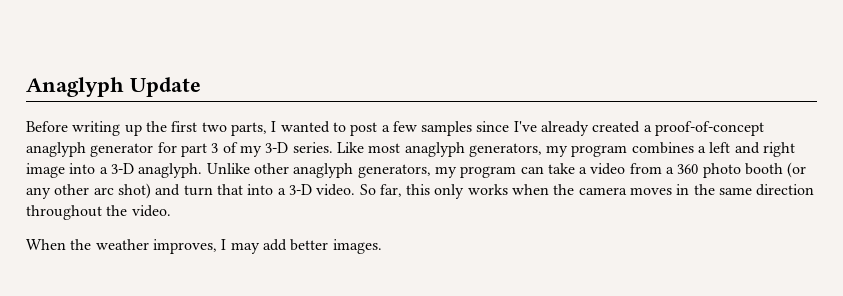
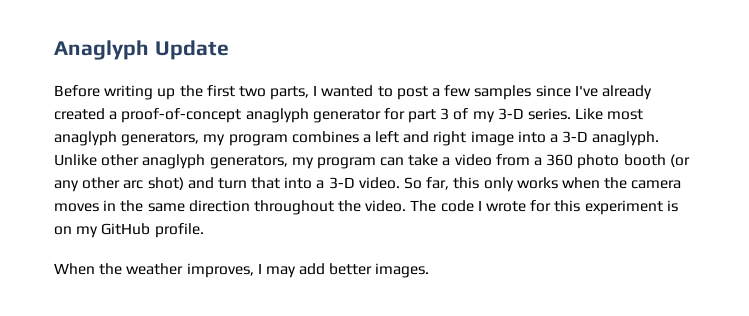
+ The code I wrote for this experiment is on my GitHub profile.

